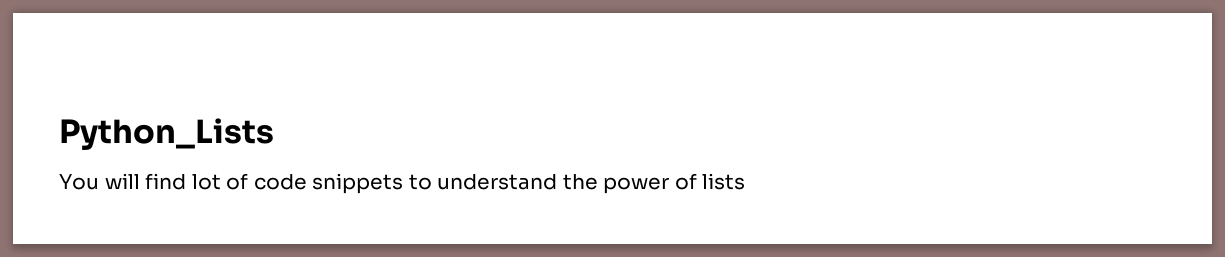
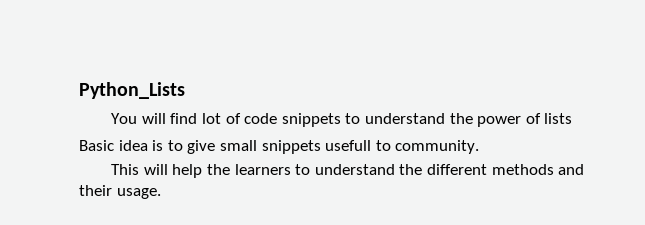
+ Basic idea is to give small snippets usefull to community.
+ This will help the learners to understand the different methods and their usage.

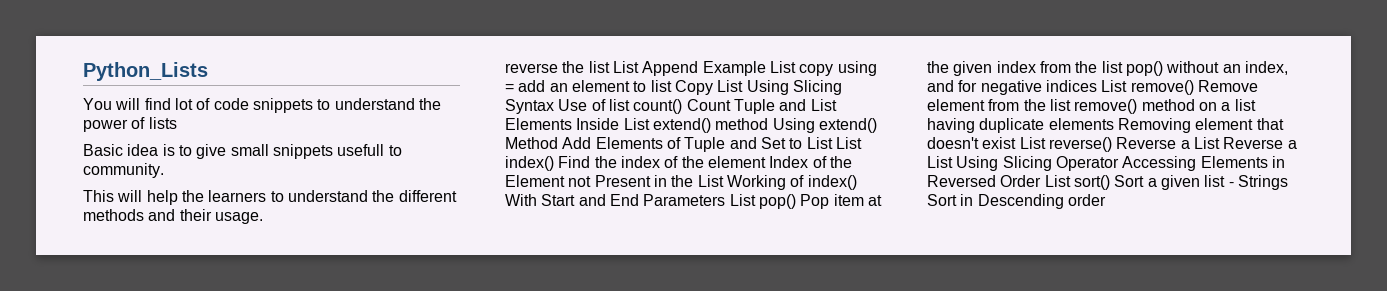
+ reverse the list List Append Example List copy using = add an element to list Copy List Using Slicing Syntax Use of list count() Count Tuple and List Elements Inside List extend() method Using extend() Method Add Elements of Tuple and Set to List List index() Find the index of the element Index of the Element not Present in the List Working of index() With Start and End Parameters List pop() Pop item at the given index from the list pop() without an index, and for negative indices List remove() Remove element from the list remove() method on a list having duplicate elements Removing element that doesn't exist List reverse() Reverse a List Reverse a List Using Slicing Operator Accessing Elements in Reversed Order List sort() Sort a given list - Strings Sort in Descending order

